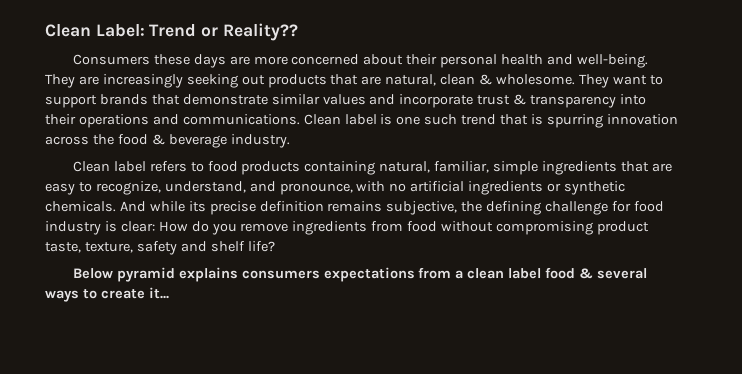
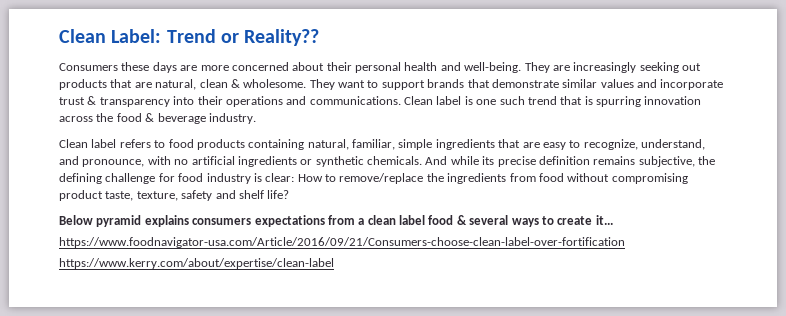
- And while its precise definition remains subjective, the defining challenge for food industry is clear: How do you remove ingredients from food without compromising product taste, texture, safety and shelf life?
+ And while its precise definition remains subjective, the defining challenge for food industry is clear: How to remove/replace the ingredients from food without compromising product taste, texture, safety and shelf life?
+ https://www.foodnavigator-usa.com/Article/2016/09/21/Consumers-choose-clean-label-over-fortification
+ https://www.kerry.com/about/expertise/clean-label

